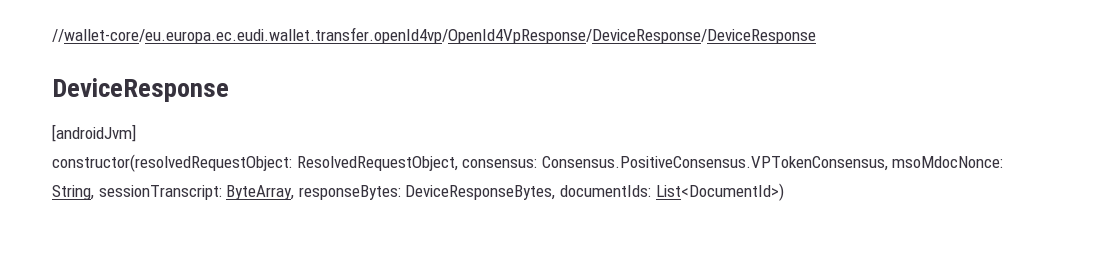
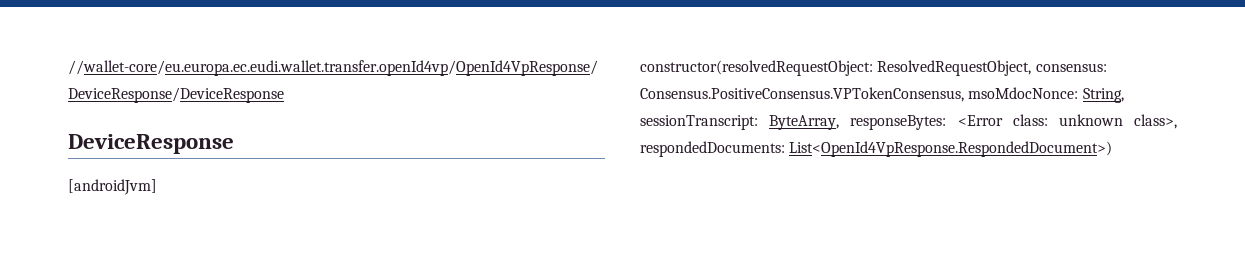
- constructor(resolvedRequestObject: ResolvedRequestObject, consensus: Consensus.PositiveConsensus.VPTokenConsensus, msoMdocNonce: String, sessionTranscript: ByteArray, responseBytes: DeviceResponseBytes, documentIds: List<DocumentId>)
+ constructor(resolvedRequestObject: ResolvedRequestObject, consensus: Consensus.PositiveConsensus.VPTokenConsensus, msoMdocNonce: String, sessionTranscript: ByteArray, responseBytes: <Error class: unknown class>, respondedDocuments: List<OpenId4VpResponse.RespondedDocument>)

